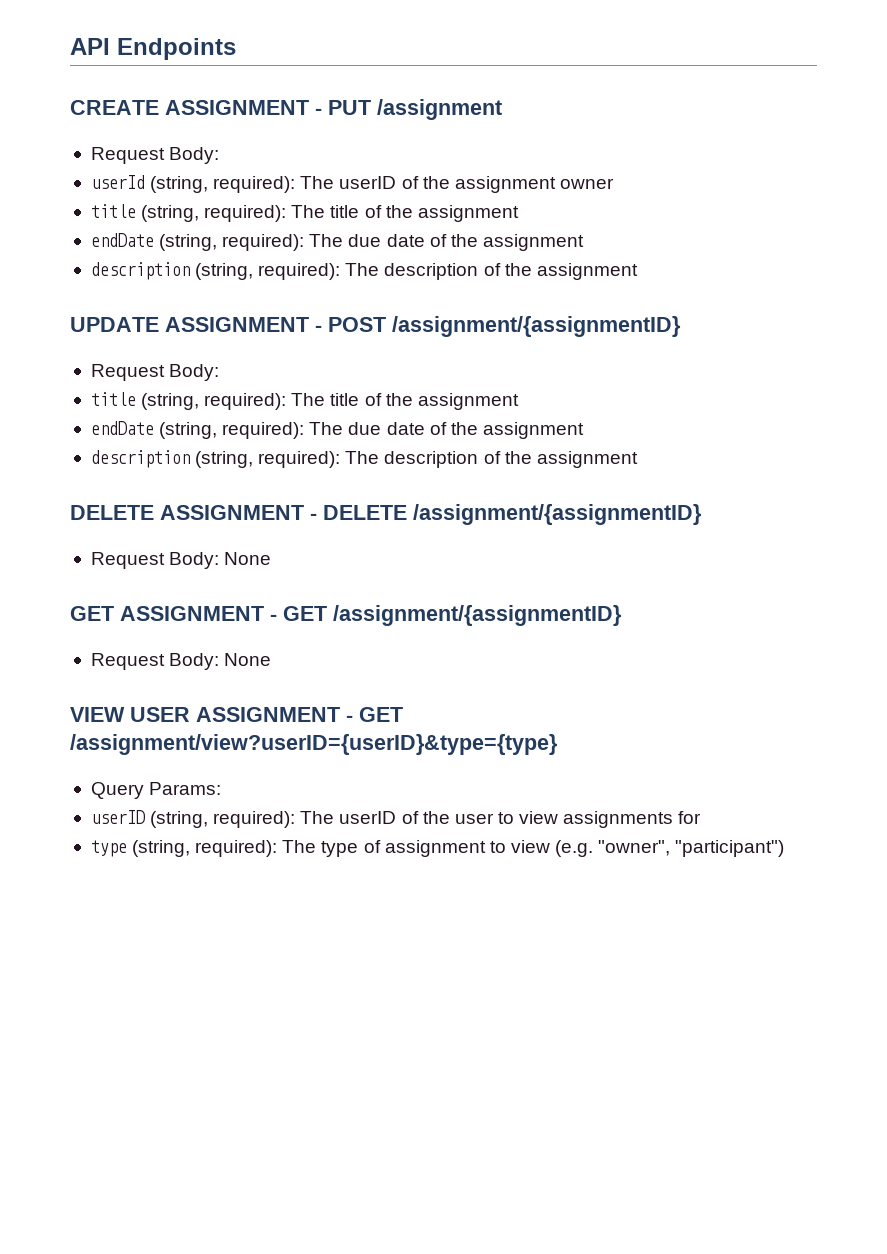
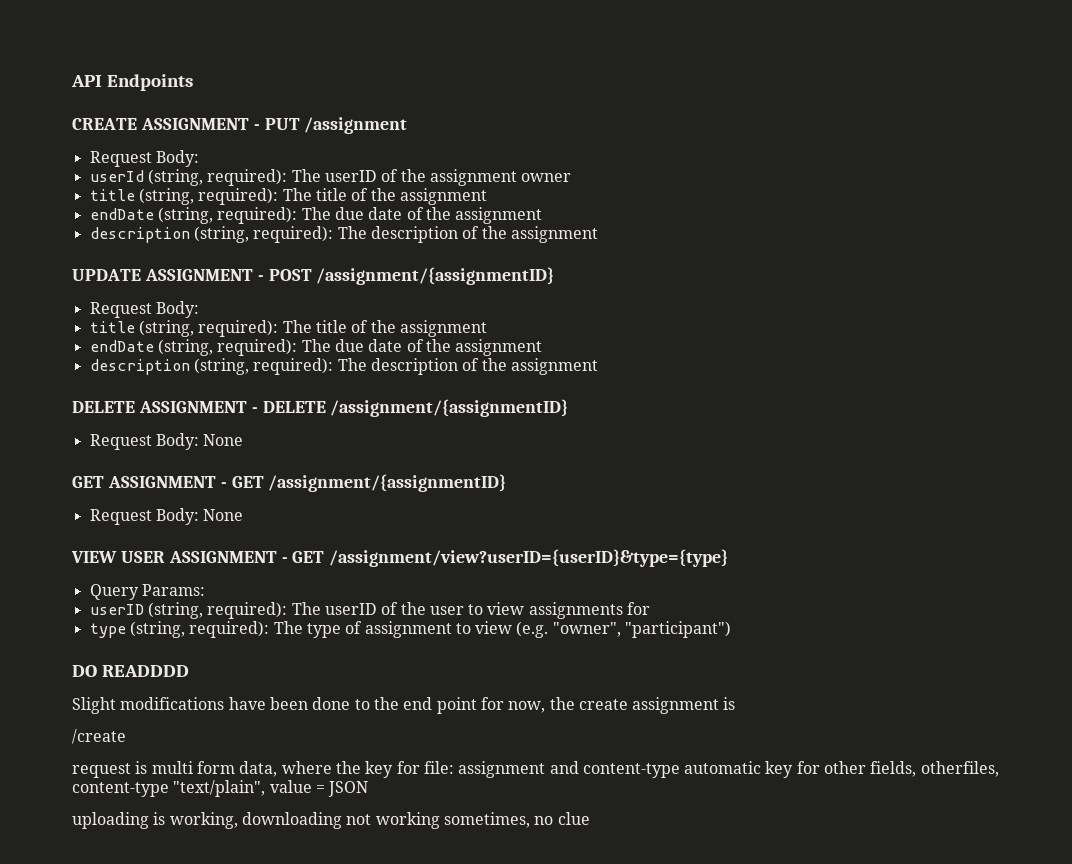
+ DO READDDD
+ Slight modifications have been done to the end point for now, the create assignment is
+ /create
+ request is multi form data, where the key for file: assignment and content-type automatic key for other fields, otherfiles, content-type "text/plain", value = JSON
+ uploading is working, downloading not working sometimes, no clue

